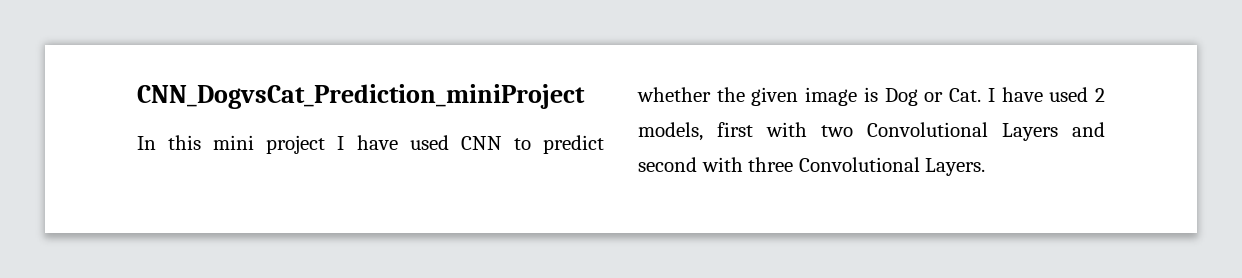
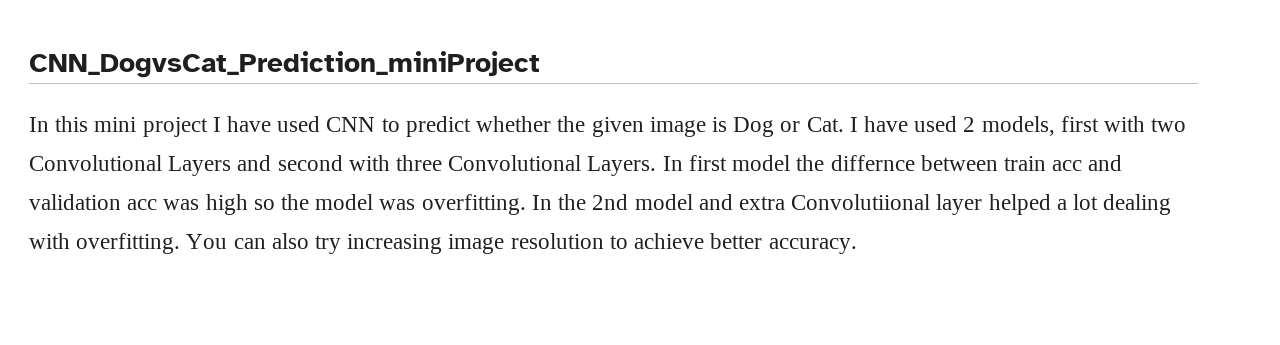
+ In first model the differnce between train acc and validation acc was high so the model was overfitting. In the 2nd model and extra Convolutiional layer helped a lot dealing with overfitting. You can also try increasing image resolution to achieve better accuracy.

